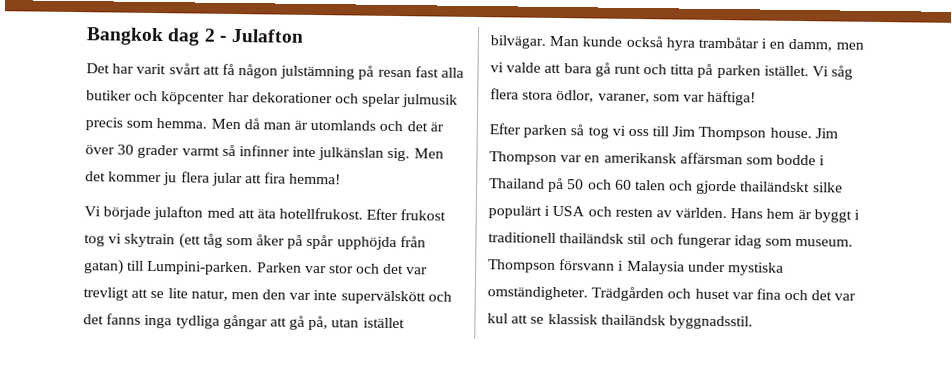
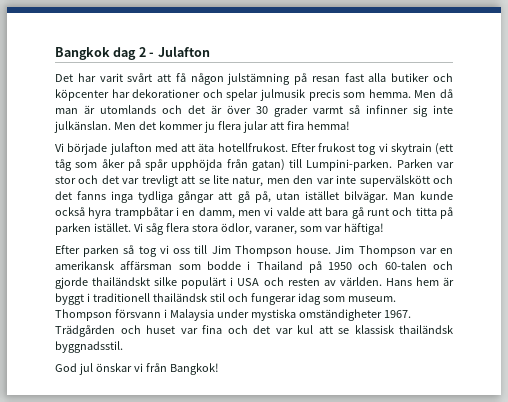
- Men då man är utomlands och det är över 30 grader varmt så infinner inte julkänslan sig.
+ Men då man är utomlands och det är över 30 grader varmt så infinner sig inte julkänslan.
- Man kunde också hyra trambåtar i en damm, men vi valde att bara gå runt och titta på parken istället.
+ Man kunde också hyra trampbåtar i en damm, men vi valde att bara gå runt och titta på parken istället.
- Jim Thompson var en amerikansk affärsman som bodde i Thailand på 50 och 60 talen och gjorde thailändskt silke populärt i USA och resten av världen.
+ Jim Thompson var en amerikansk affärsman som bodde i Thailand på 1950 och 60-talen och gjorde thailändskt silke populärt i USA och resten av världen.
- Thompson försvann i Malaysia under mystiska omständigheter.
+ Thompson försvann i Malaysia under mystiska omständigheter 1967.
+ God jul önskar vi från Bangkok!

